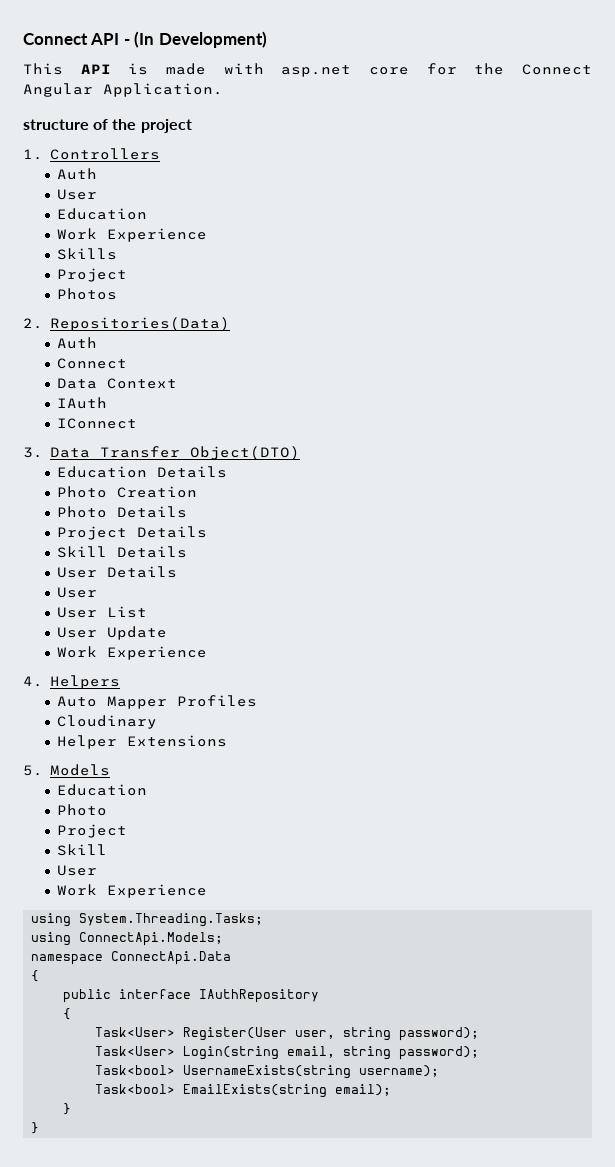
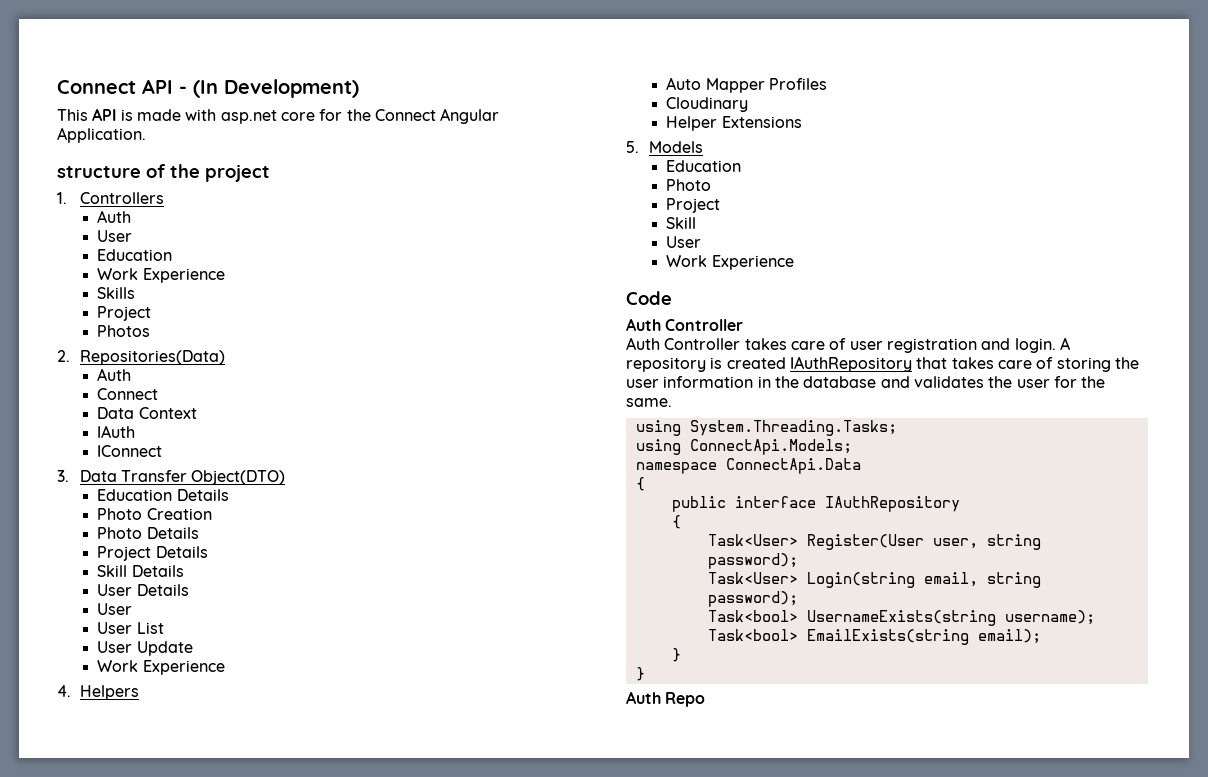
+ Code
+ Auth Controller
+ Auth Controller takes care of user registration and login. A repository is created IAuthRepository that takes care of storing the user information in the database and validates the user for the same.
+ Auth Repo

